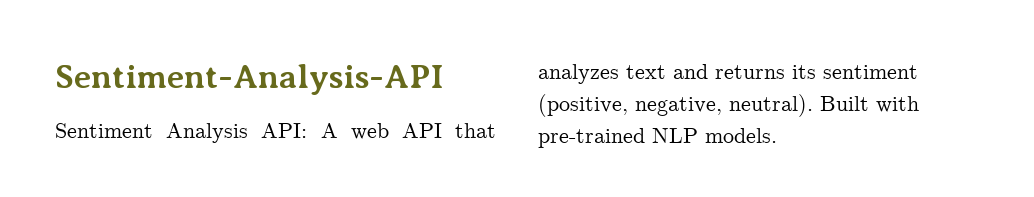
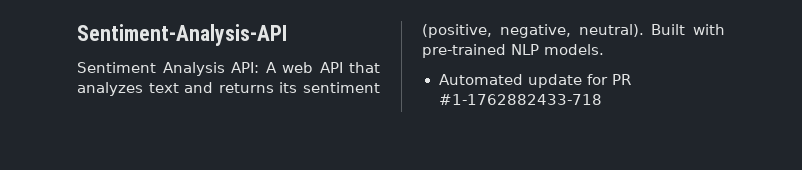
+ Automated update for PR #1-1762882433-718

